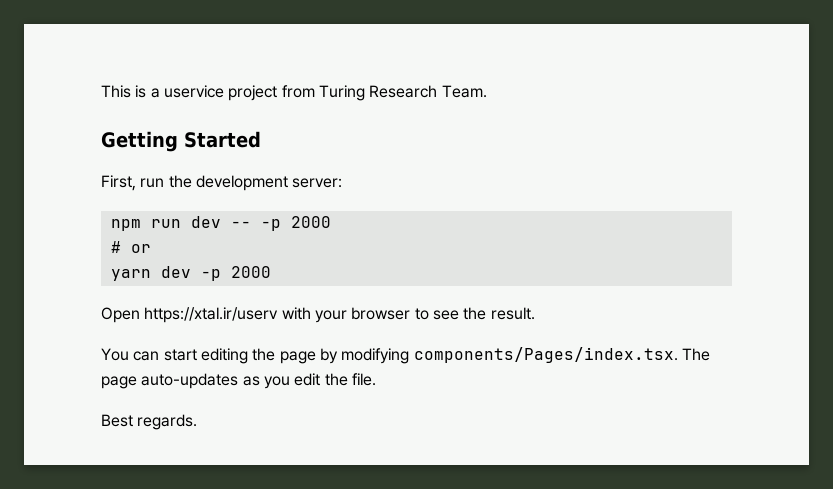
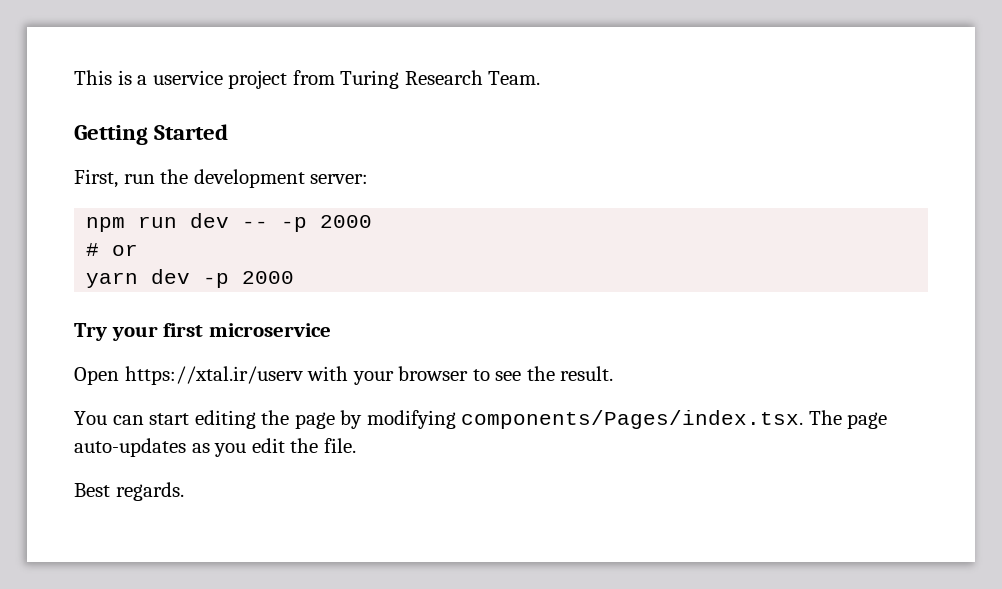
+ Try your first microservice

